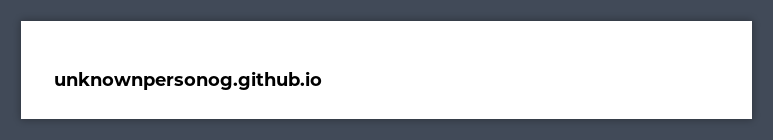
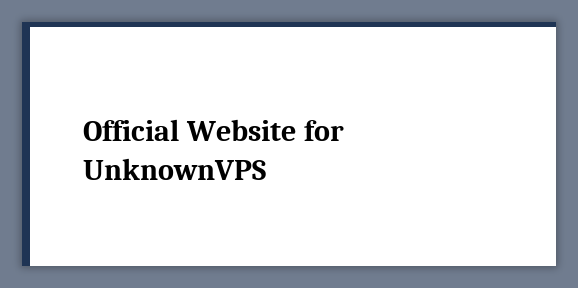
- unknownpersonog.github.io
+ Official Website for UnknownVPS

